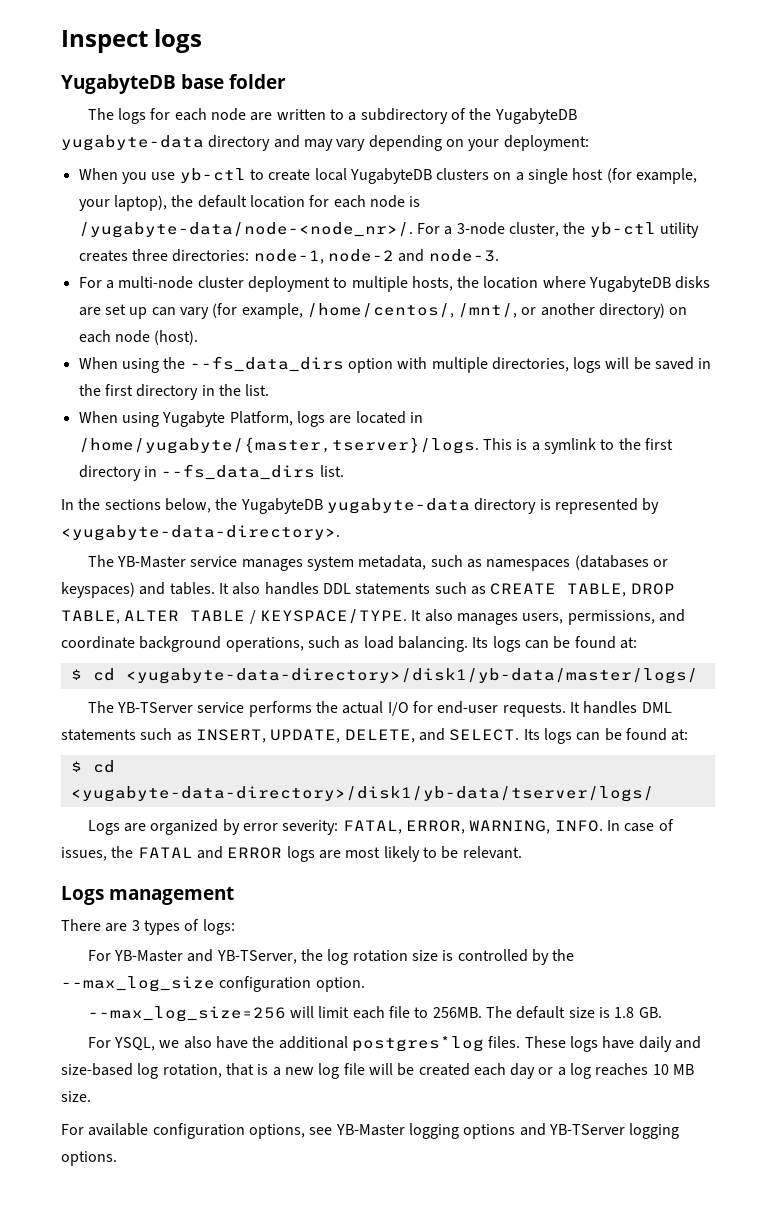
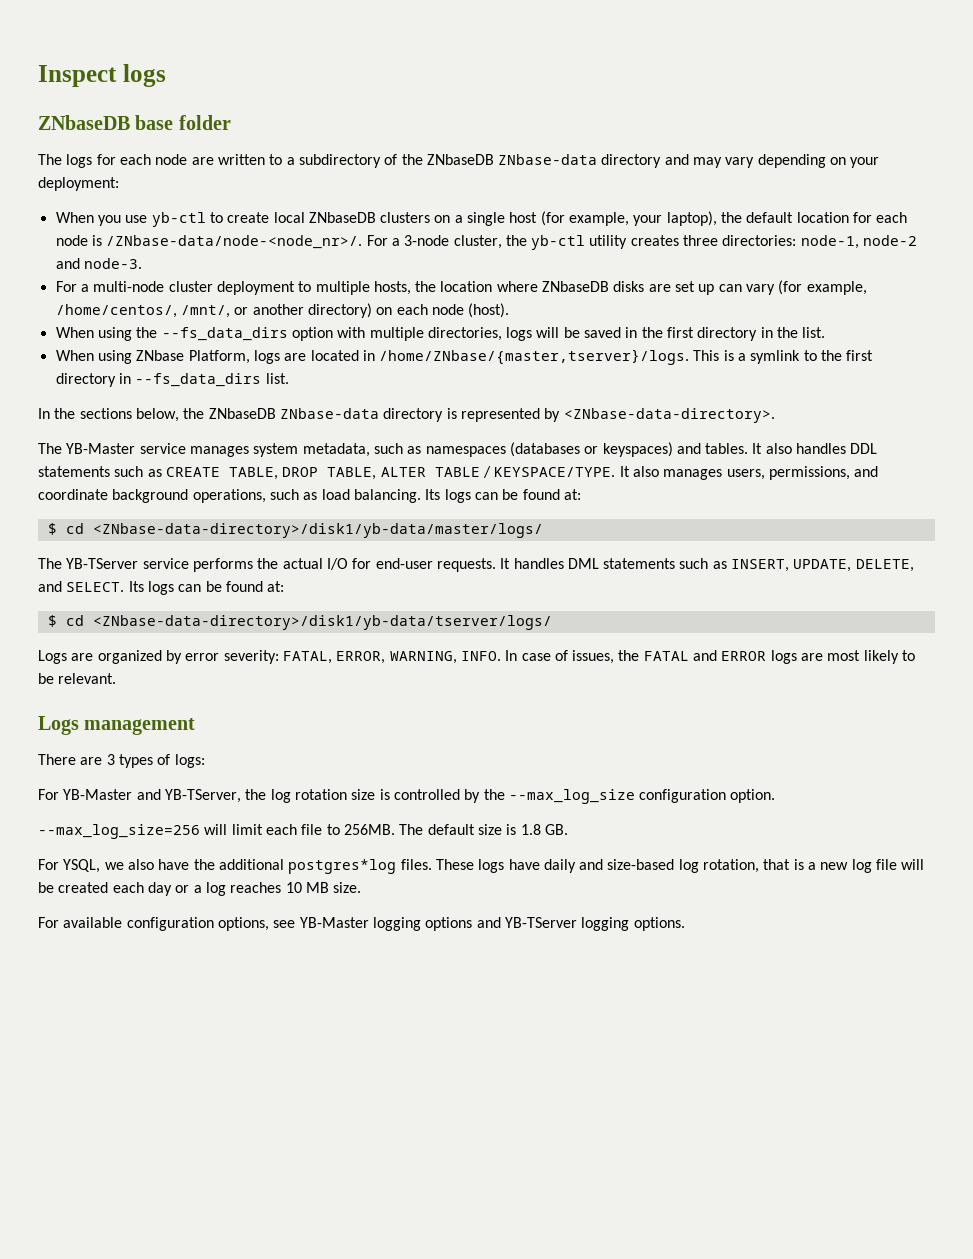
- YugabyteDB base folder
+ ZNbaseDB base folder
- The logs for each node are written to a subdirectory of the YugabyteDB yugabyte-data directory and may vary depending on your deployment:
+ The logs for each node are written to a subdirectory of the ZNbaseDB ZNbase-data directory and may vary depending on your deployment:
- When you use yb-ctl to create local YugabyteDB clusters on a single host (for example, your laptop), the default location for each node is /yugabyte-data/node-<node_nr>/.
+ When you use yb-ctl to create local ZNbaseDB clusters on a single host (for example, your laptop), the default location for each node is /ZNbase-data/node-<node_nr>/.
- For a multi-node cluster deployment to multiple hosts, the location where YugabyteDB disks are set up can vary (for example, /home/centos/, /mnt/, or another directory) on each node (host).
+ For a multi-node cluster deployment to multiple hosts, the location where ZNbaseDB disks are set up can vary (for example, /home/centos/, /mnt/, or another directory) on each node (host).
- When using Yugabyte Platform, logs are located in /home/yugabyte/{master,tserver}/logs.
+ When using ZNbase Platform, logs are located in /home/ZNbase/{master,tserver}/logs.
- In the sections below, the YugabyteDB yugabyte-data directory is represented by <yugabyte-data-directory>.
+ In the sections below, the ZNbaseDB ZNbase-data directory is represented by <ZNbase-data-directory>.
- $ cd <yugabyte-data-directory>/disk1/yb-data/master/logs/
+ $ cd <ZNbase-data-directory>/disk1/yb-data/master/logs/
- $ cd <yugabyte-data-directory>/disk1/yb-data/tserver/logs/
+ $ cd <ZNbase-data-directory>/disk1/yb-data/tserver/logs/

